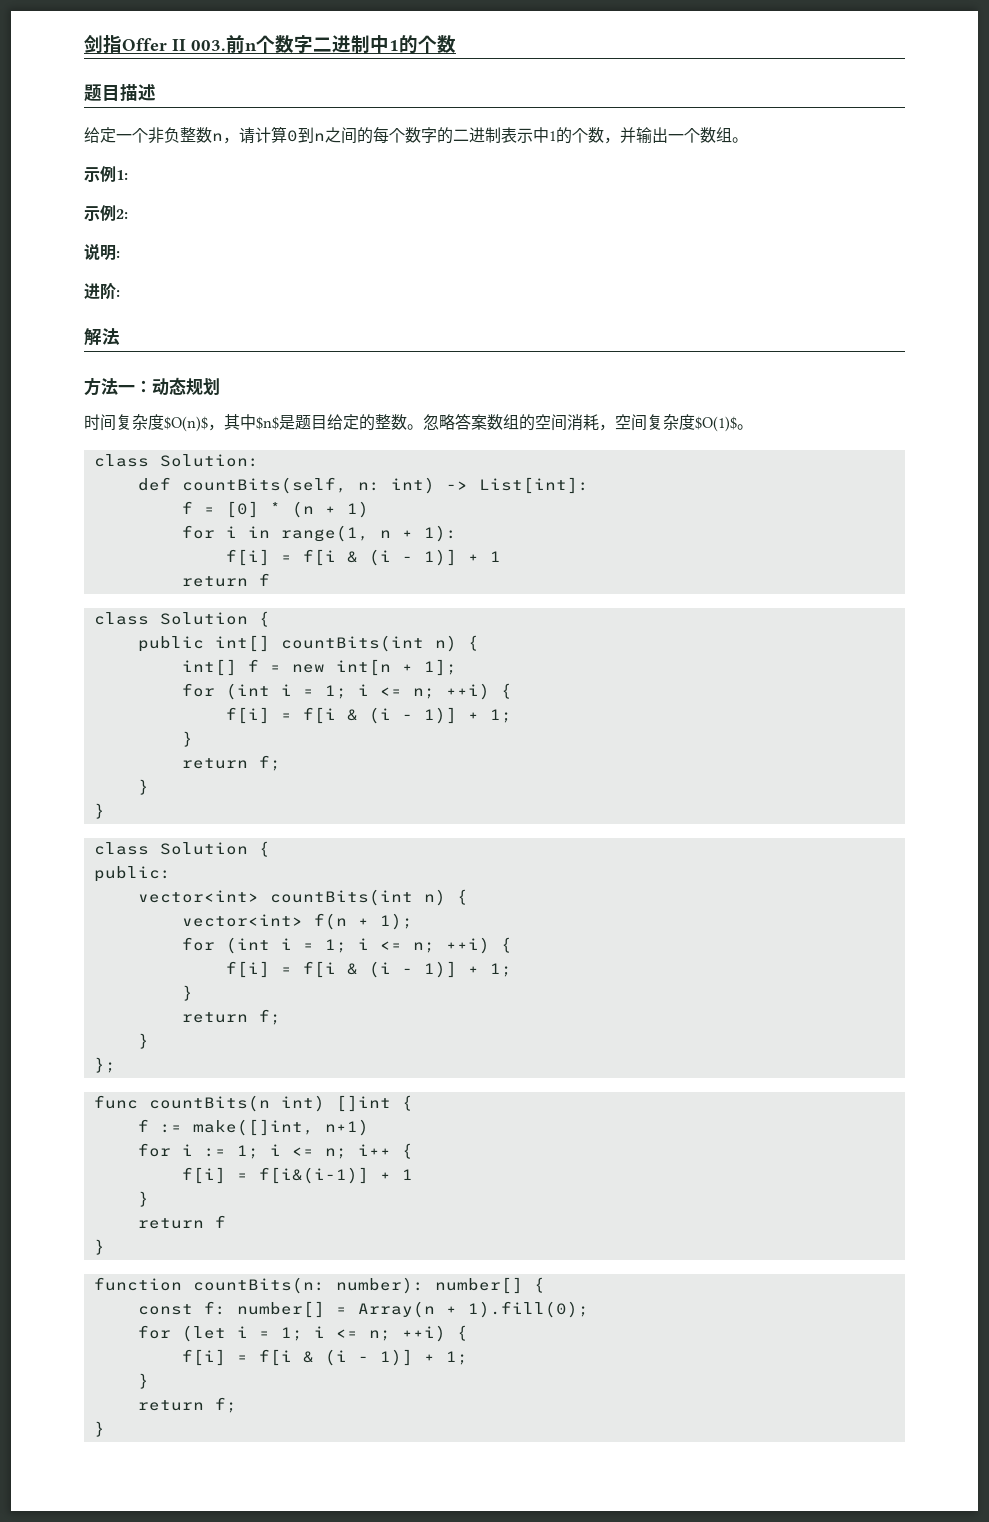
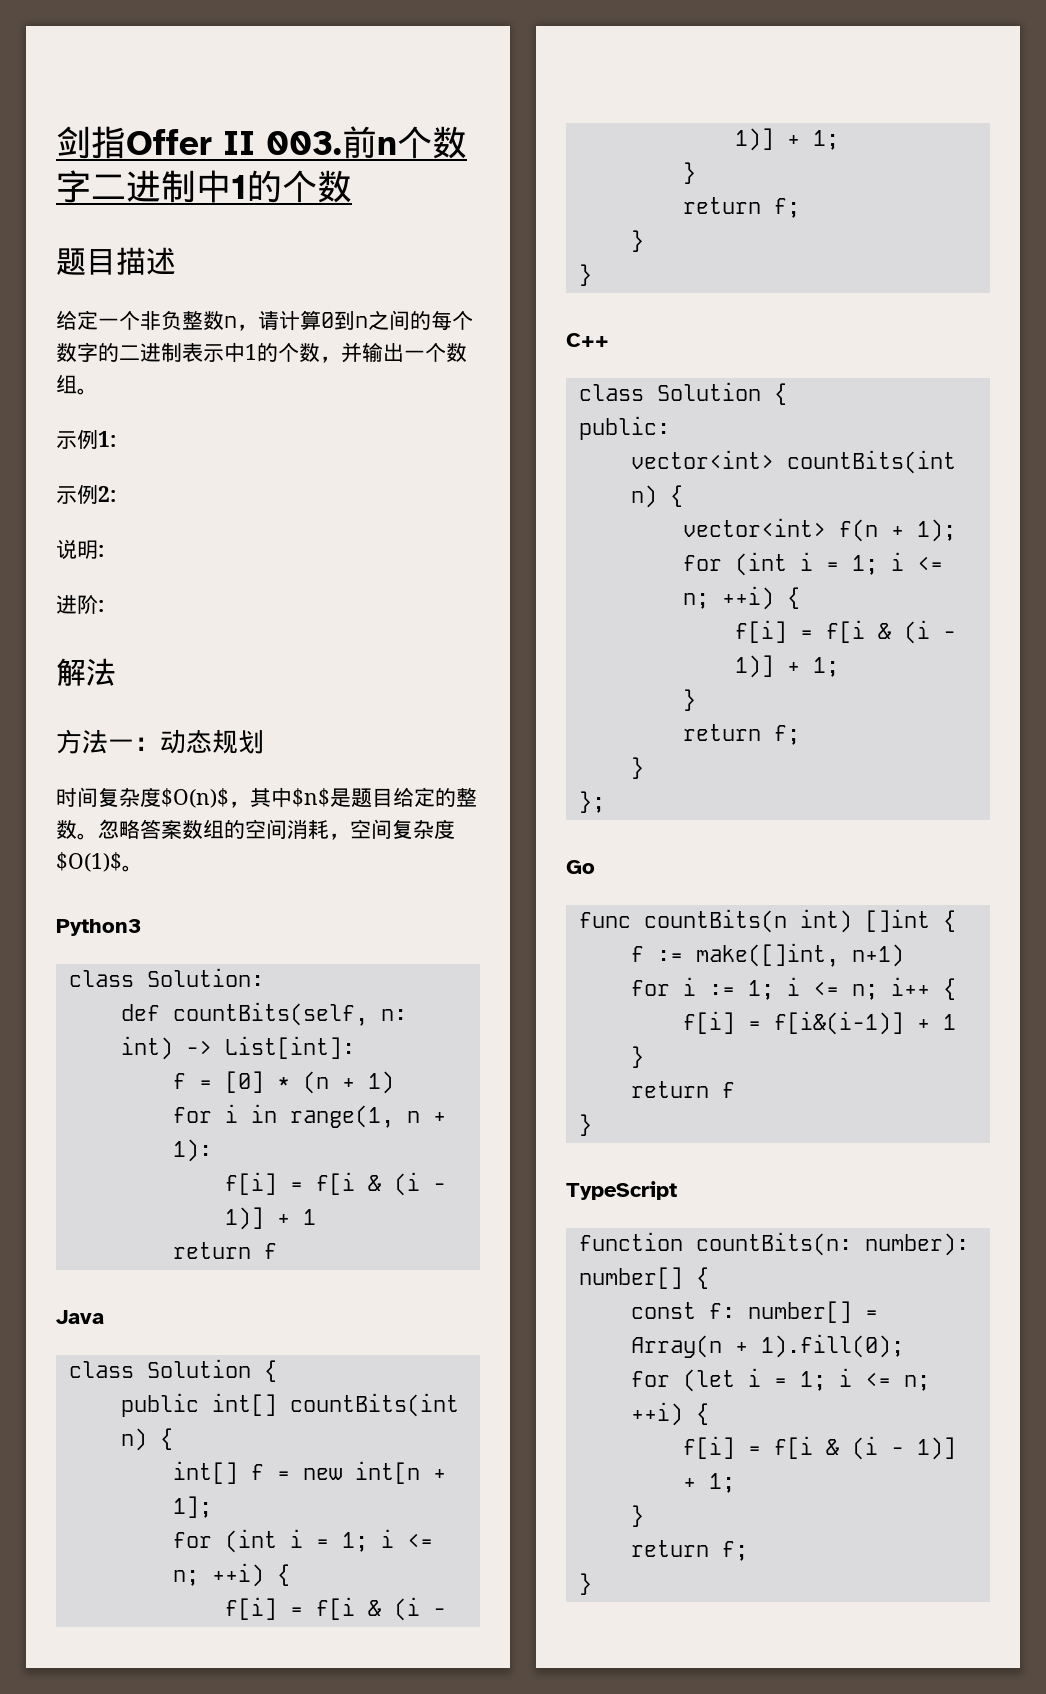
+ Python3
+ Java
+ C++
+ Go
+ TypeScript

